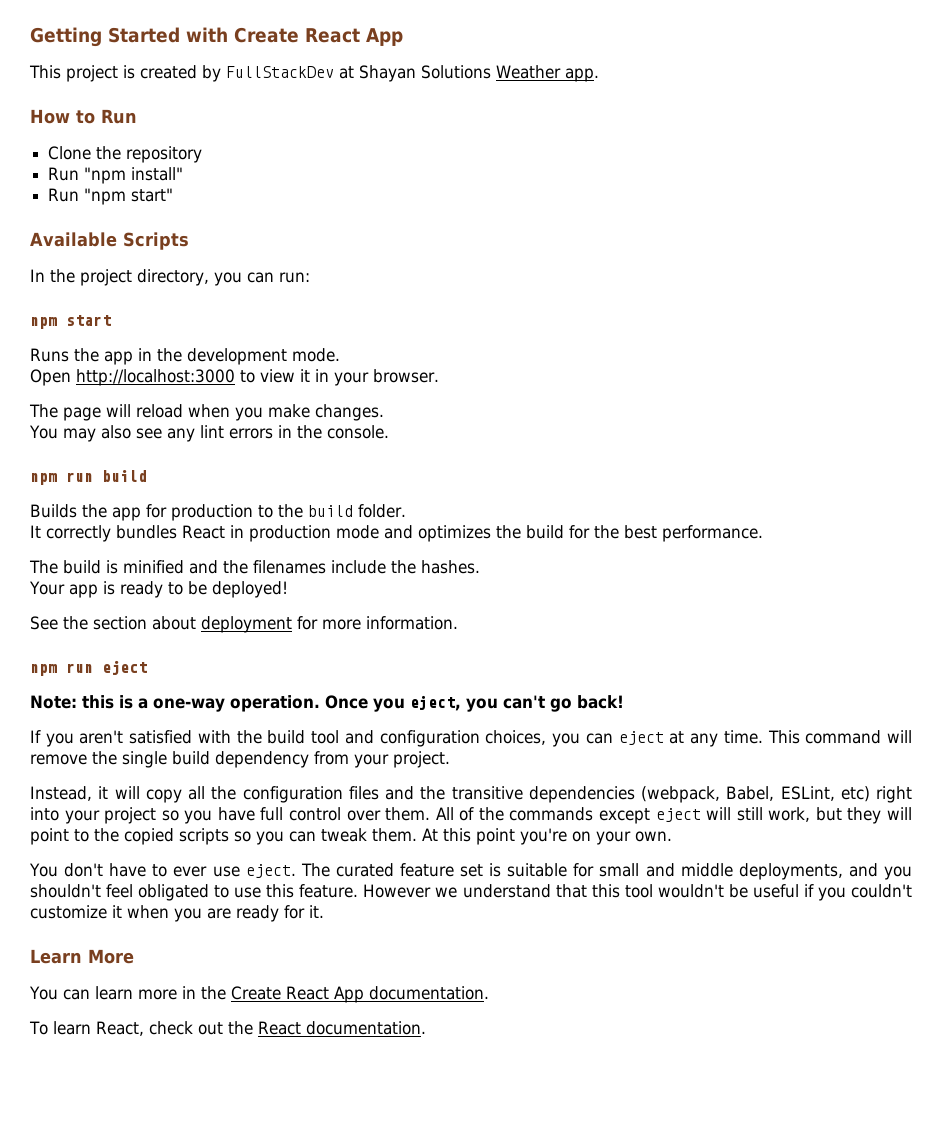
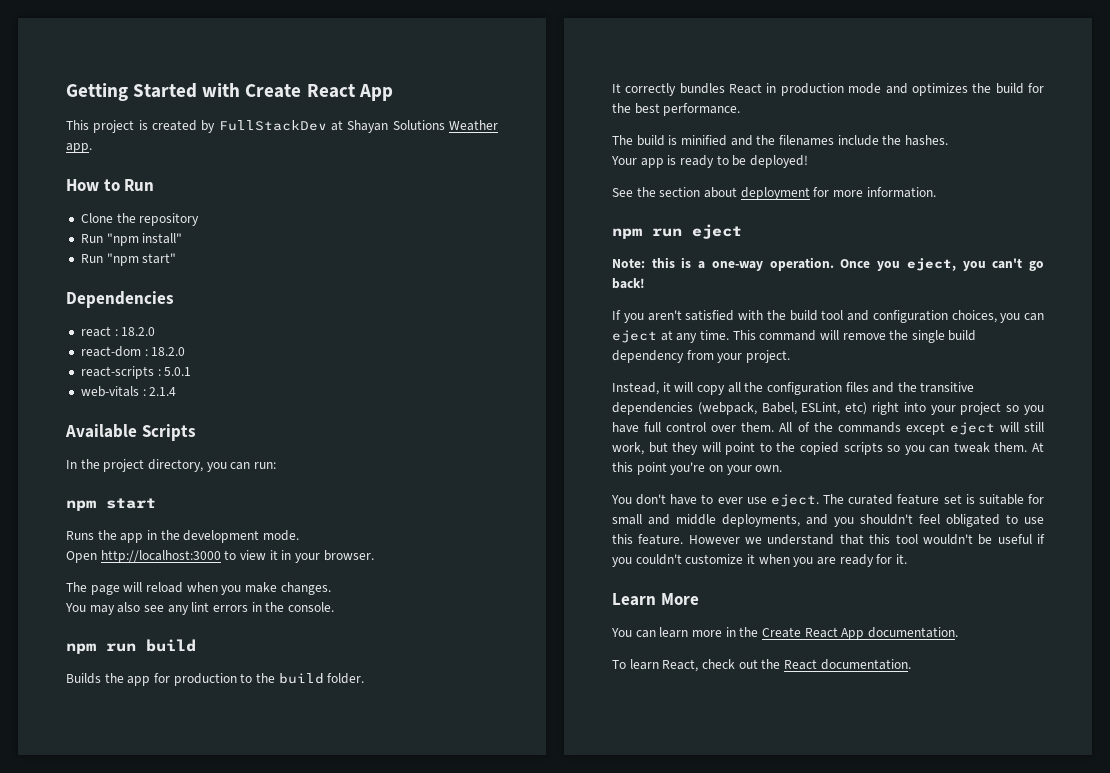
+ Dependencies
+ react : 18.2.0
+ react-dom : 18.2.0
+ react-scripts : 5.0.1
+ web-vitals : 2.1.4

